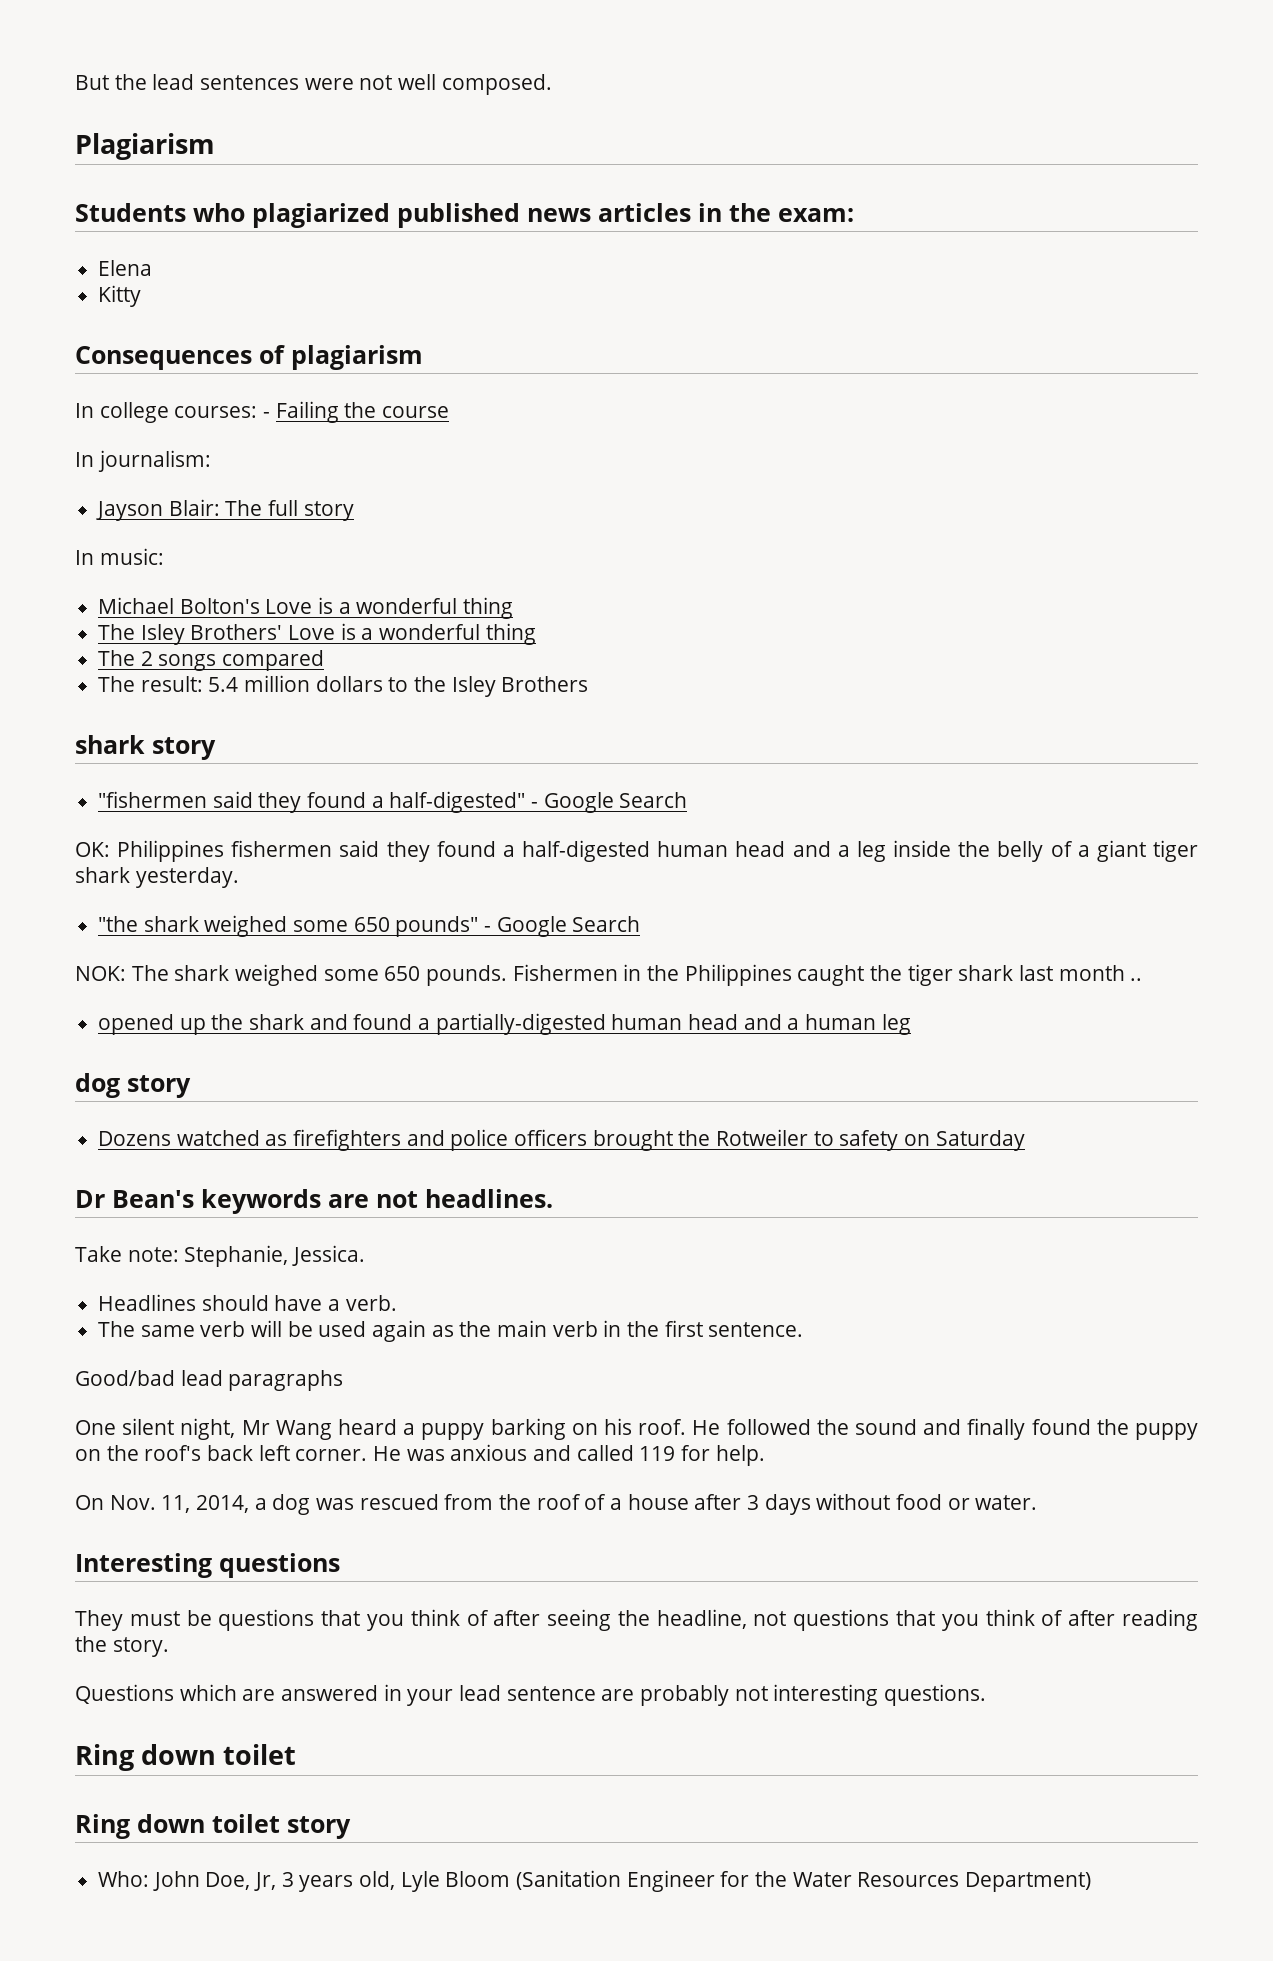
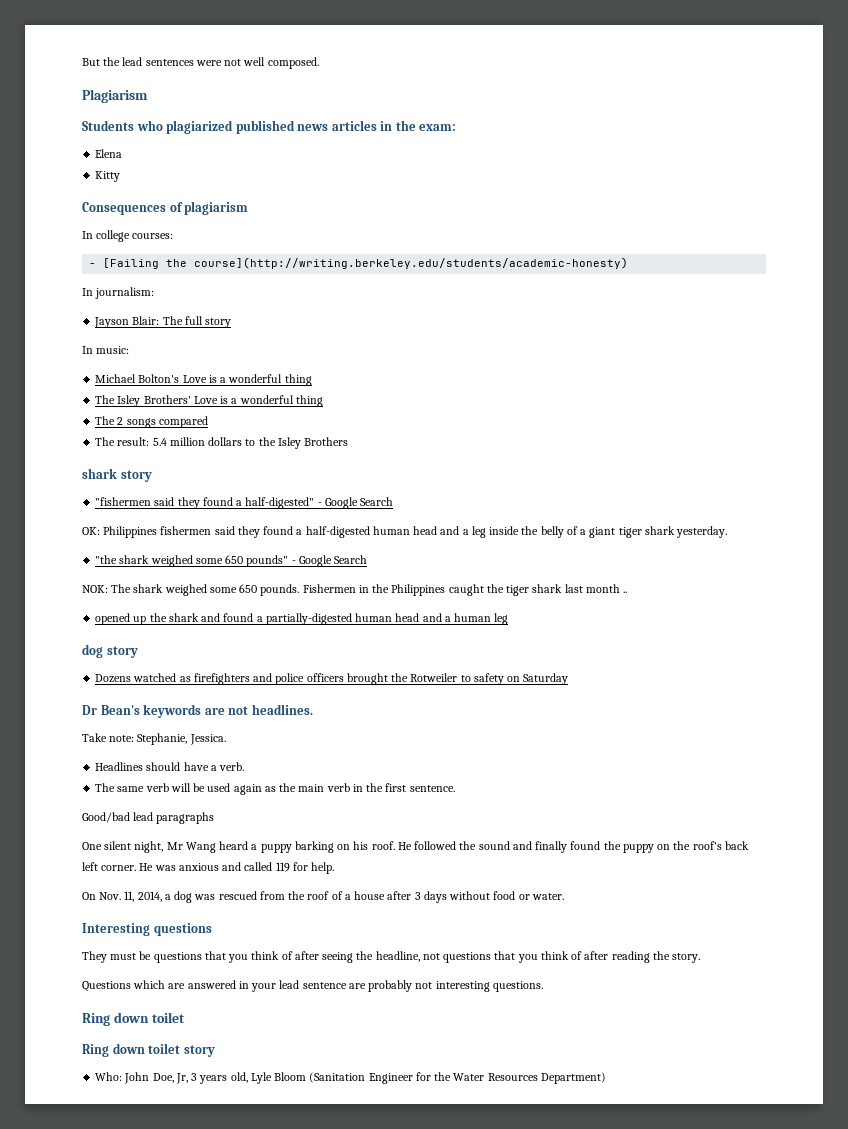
- In college courses: - Failing the course
+ In college courses:
+ - [Failing the course](http://writing.berkeley.edu/students/academic-honesty)

